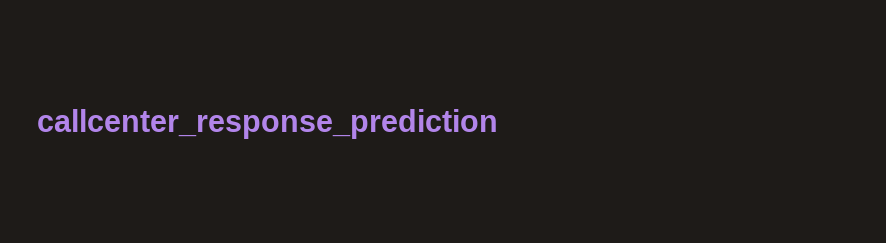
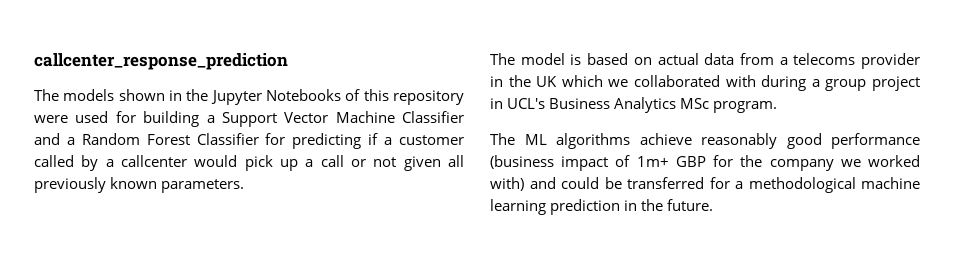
+ The models shown in the Jupyter Notebooks of this repository were used for building a Support Vector Machine Classifier and a Random Forest Classifier for predicting if a customer called by a callcenter would pick up a call or not given all previously known parameters.
+ The model is based on actual data from a telecoms provider in the UK which we collaborated with during a group project in UCL's Business Analytics MSc program.
+ The ML algorithms achieve reasonably good performance (business impact of 1m+ GBP for the company we worked with) and could be transferred for a methodological machine learning prediction in the future.

